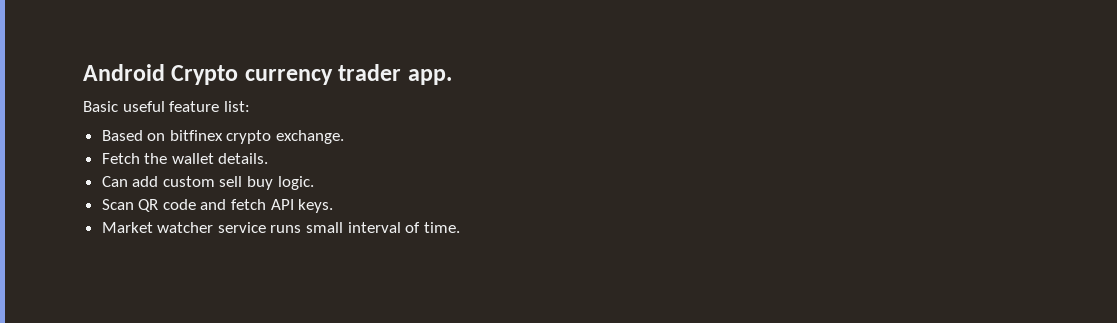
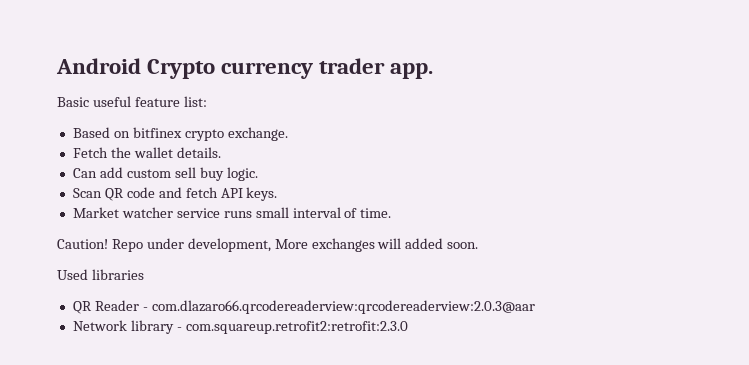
+ Caution! Repo under development, More exchanges will added soon.
+ Used libraries
+ QR Reader - com.dlazaro66.qrcodereaderview:qrcodereaderview:2.0.3@aar
+ Network library - com.squareup.retrofit2:retrofit:2.3.0

